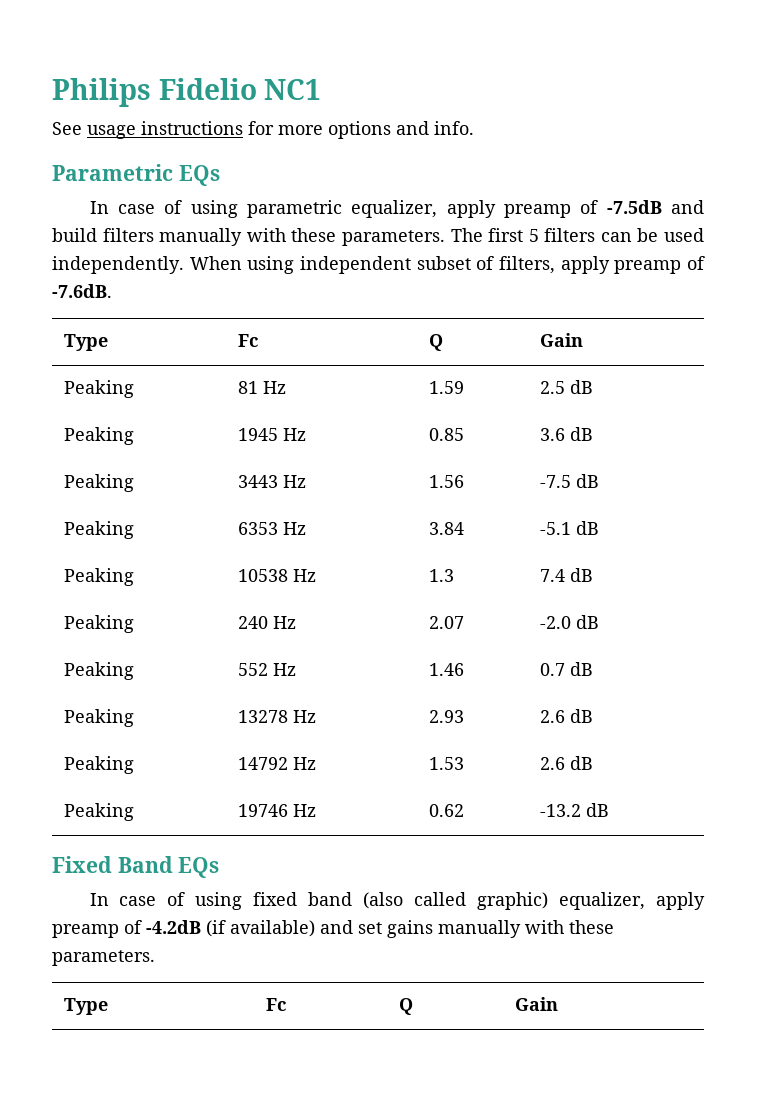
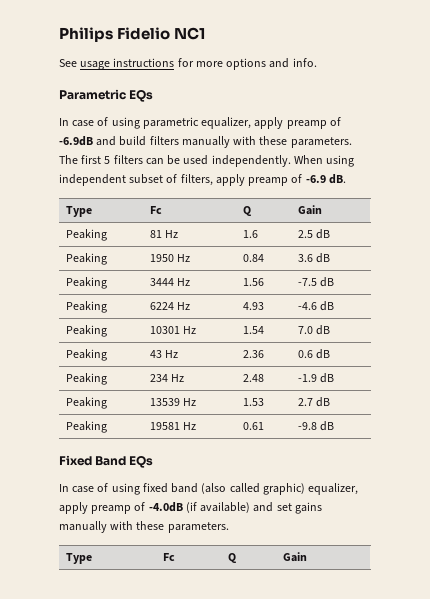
- In case of using parametric equalizer, apply preamp of -7.5dB and build filters manually with these parameters.
+ In case of using parametric equalizer, apply preamp of -6.9dB and build filters manually with these parameters.
- When using independent subset of filters, apply preamp of -7.6dB.
+ When using independent subset of filters, apply preamp of -6.9 dB.
- Peaking | 81 Hz | 1.59 | 2.5 dB
+ Peaking | 81 Hz | 1.6 | 2.5 dB
- Peaking | 1945 Hz | 0.85 | 3.6 dB
+ Peaking | 1950 Hz | 0.84 | 3.6 dB
- Peaking | 3443 Hz | 1.56 | -7.5 dB
+ Peaking | 3444 Hz | 1.56 | -7.5 dB
- Peaking | 6353 Hz | 3.84 | -5.1 dB
- Peaking | 10538 Hz | 1.3 | 7.4 dB
- Peaking | 240 Hz | 2.07 | -2.0 dB
- Peaking | 552 Hz | 1.46 | 0.7 dB
- Peaking | 13278 Hz | 2.93 | 2.6 dB
- Peaking | 14792 Hz | 1.53 | 2.6 dB
- Peaking | 19746 Hz | 0.62 | -13.2 dB
+ Peaking | 6224 Hz | 4.93 | -4.6 dB
+ Peaking | 10301 Hz | 1.54 | 7.0 dB
+ Peaking | 43 Hz | 2.36 | 0.6 dB
+ Peaking | 234 Hz | 2.48 | -1.9 dB
+ Peaking | 13539 Hz | 1.53 | 2.7 dB
+ Peaking | 19581 Hz | 0.61 | -9.8 dB
- In case of using fixed band (also called graphic) equalizer, apply preamp of -4.2dB (if available) and set gains manually with these parameters.
+ In case of using fixed band (also called graphic) equalizer, apply preamp of -4.0dB (if available) and set gains manually with these parameters.

